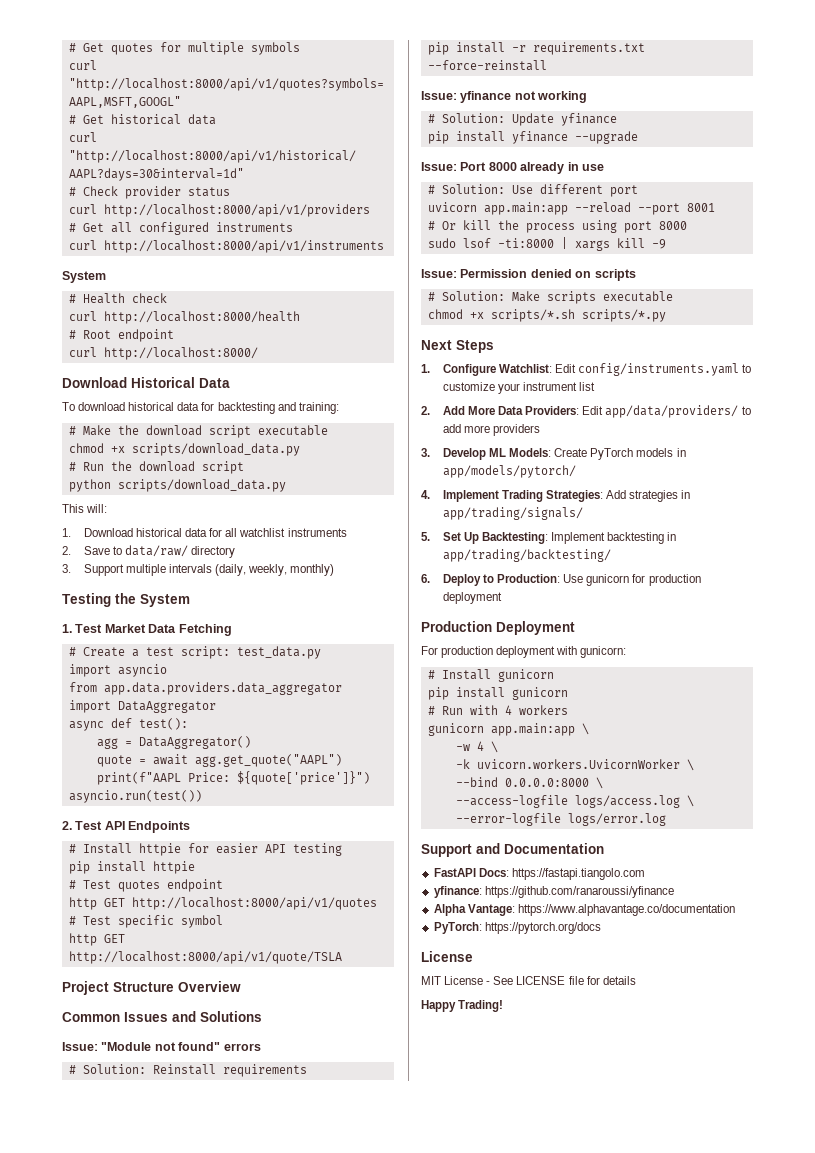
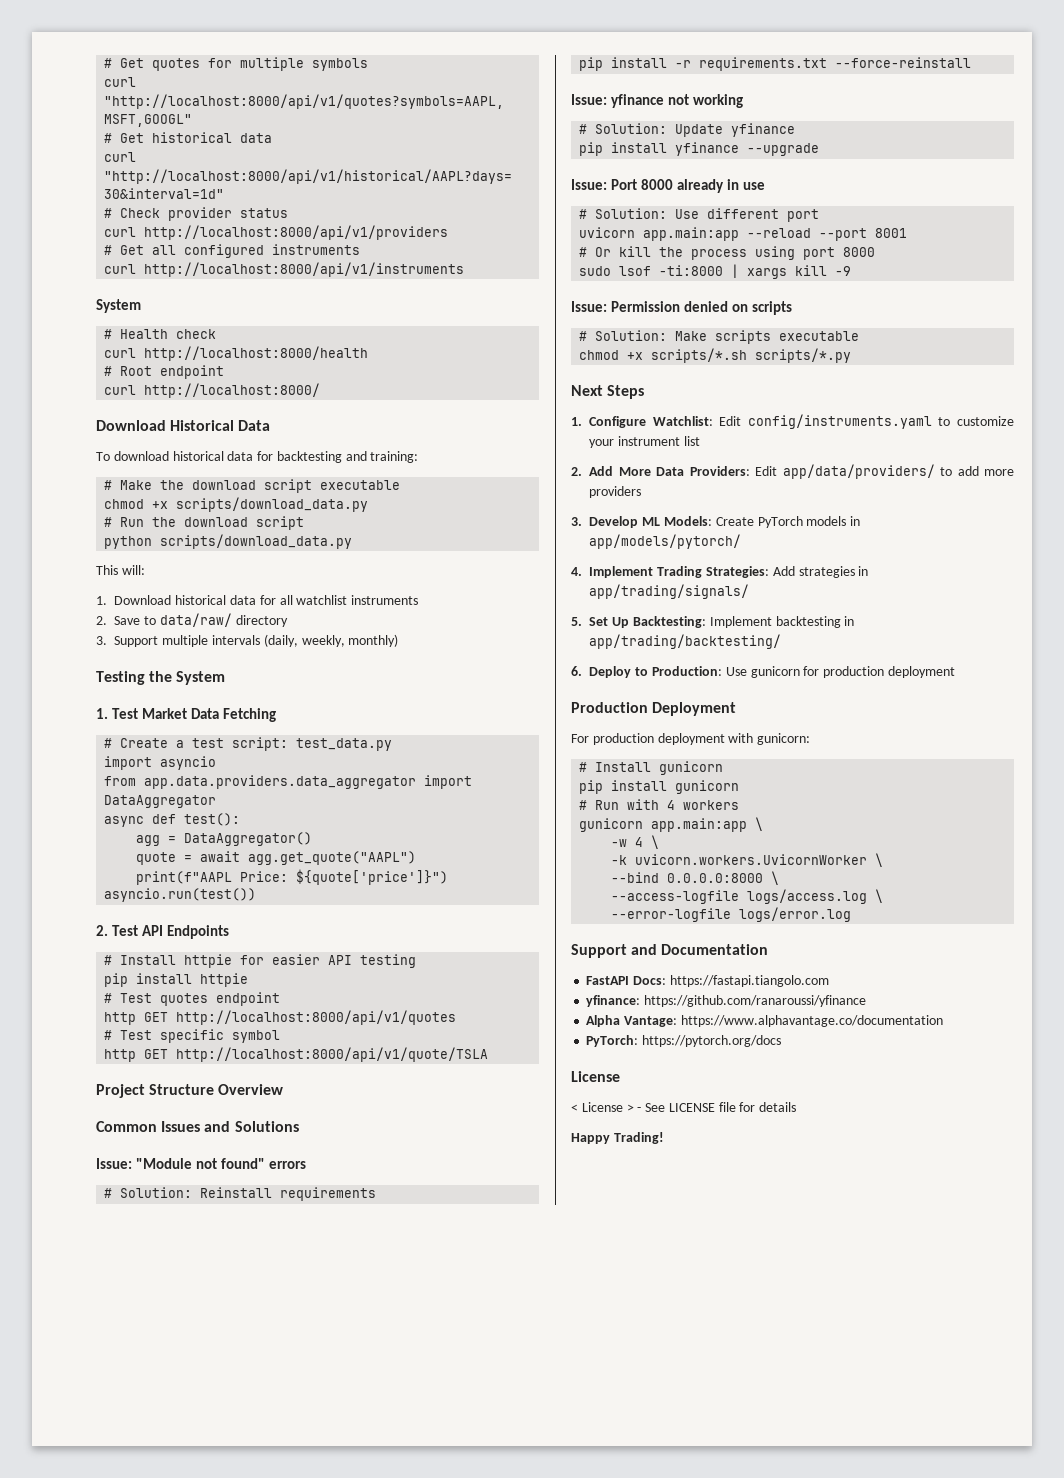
- MIT License - See LICENSE file for details
+ < License > - See LICENSE file for details

